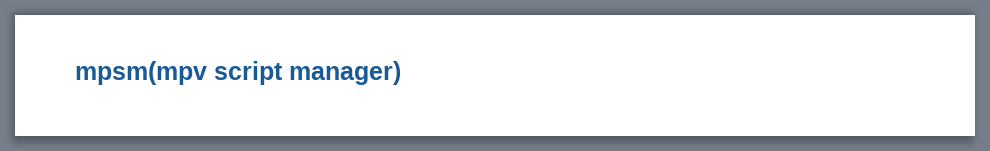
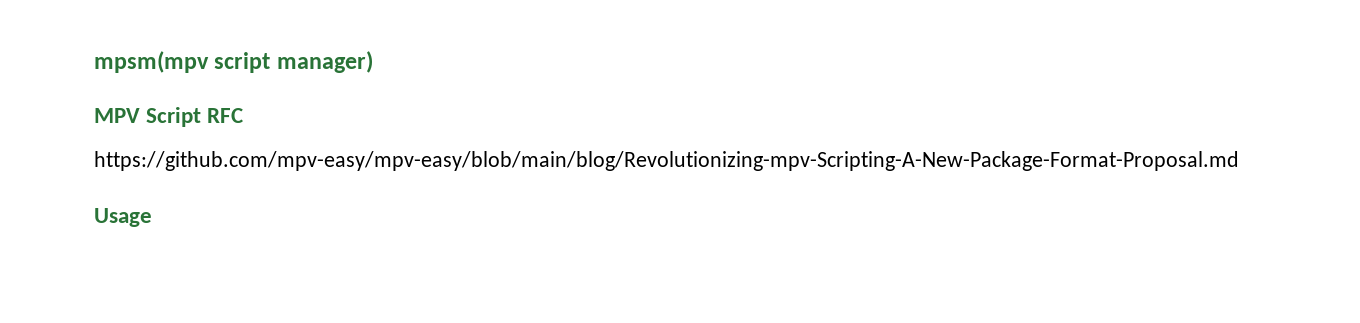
+ MPV Script RFC
+ https://github.com/mpv-easy/mpv-easy/blob/main/blog/Revolutionizing-mpv-Scripting-A-New-Package-Format-Proposal.md
+ Usage

